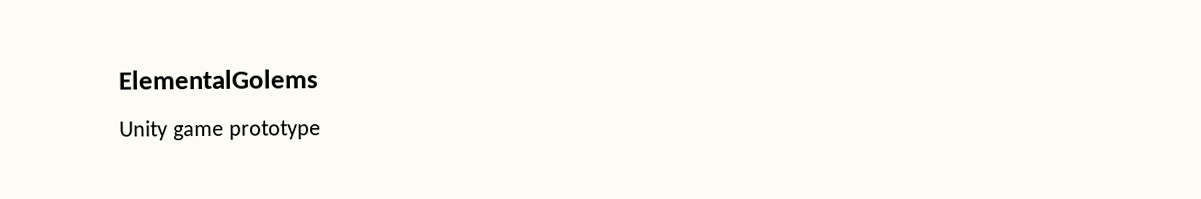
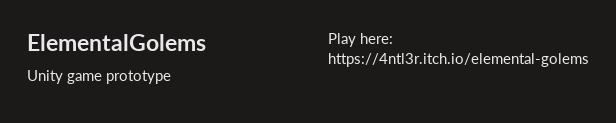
+ Play here: https://4ntl3r.itch.io/elemental-golems

